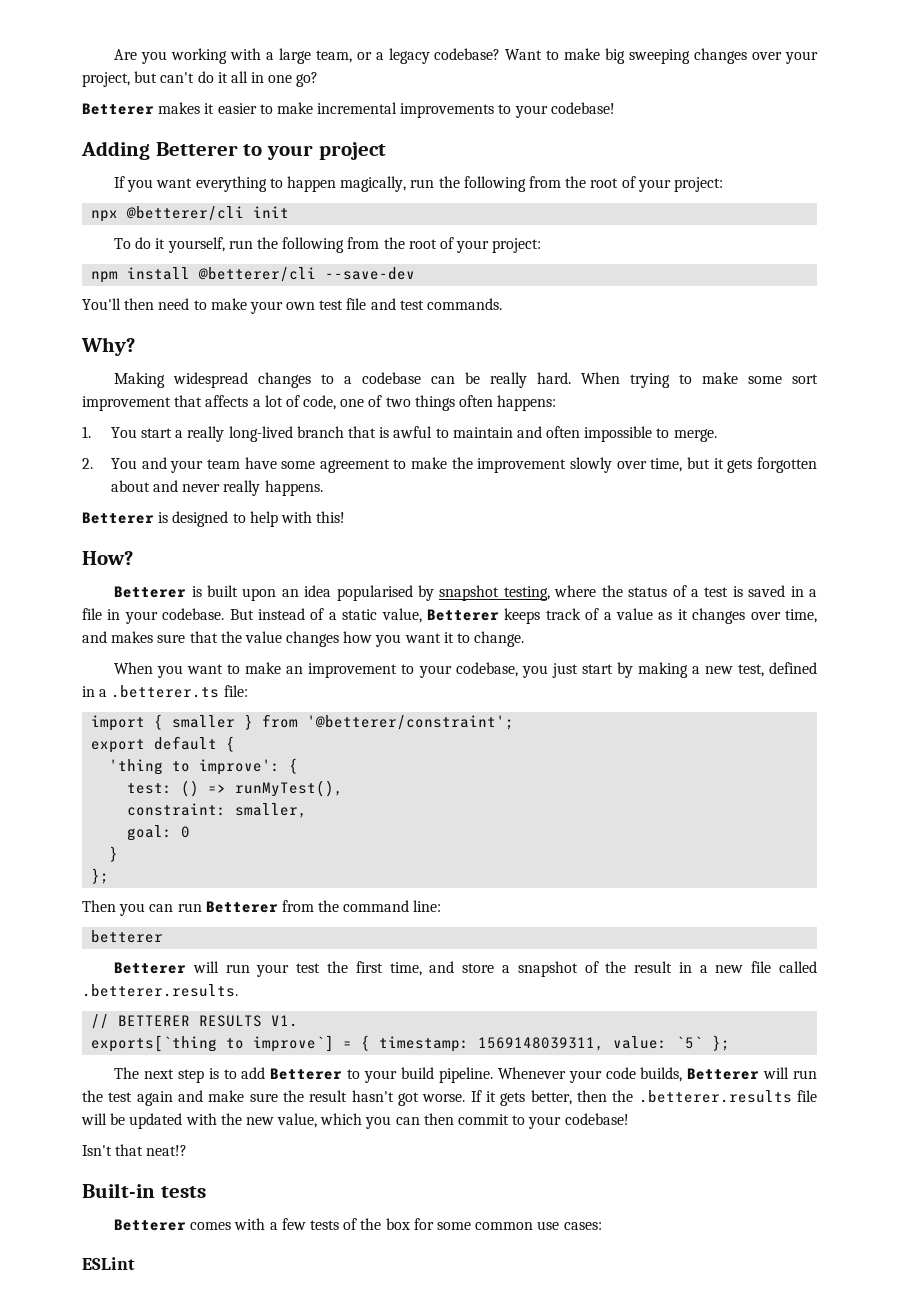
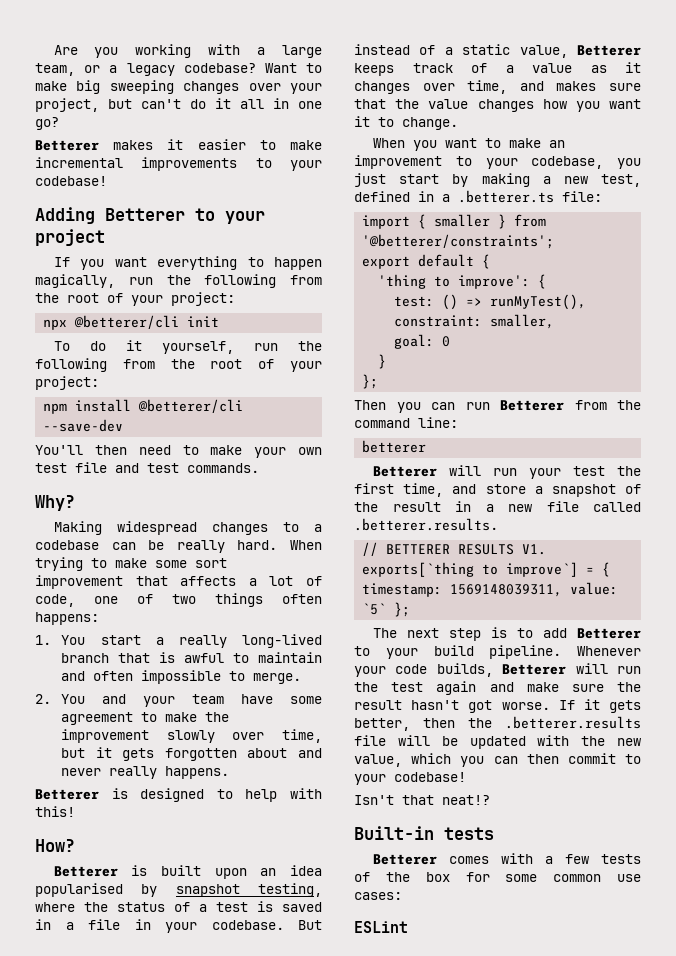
- import { smaller } from '@betterer/constraint';
+ import { smaller } from '@betterer/constraints';

